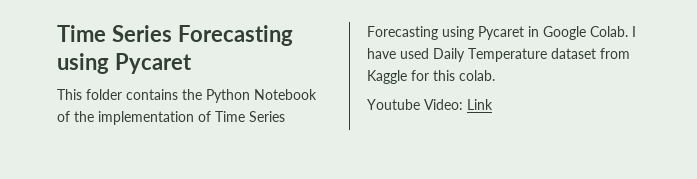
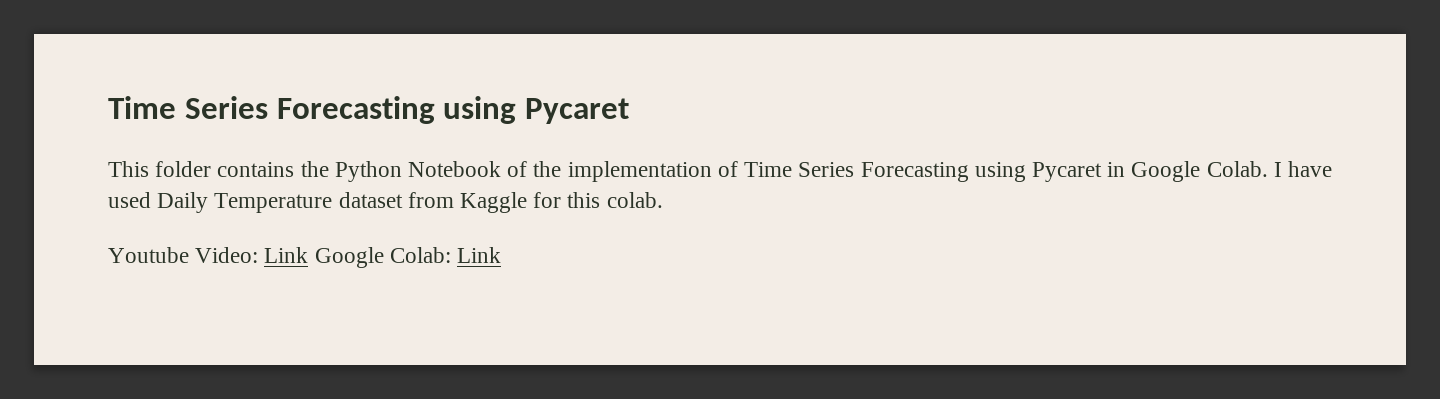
- Youtube Video: Link
+ Youtube Video: Link Google Colab: Link

